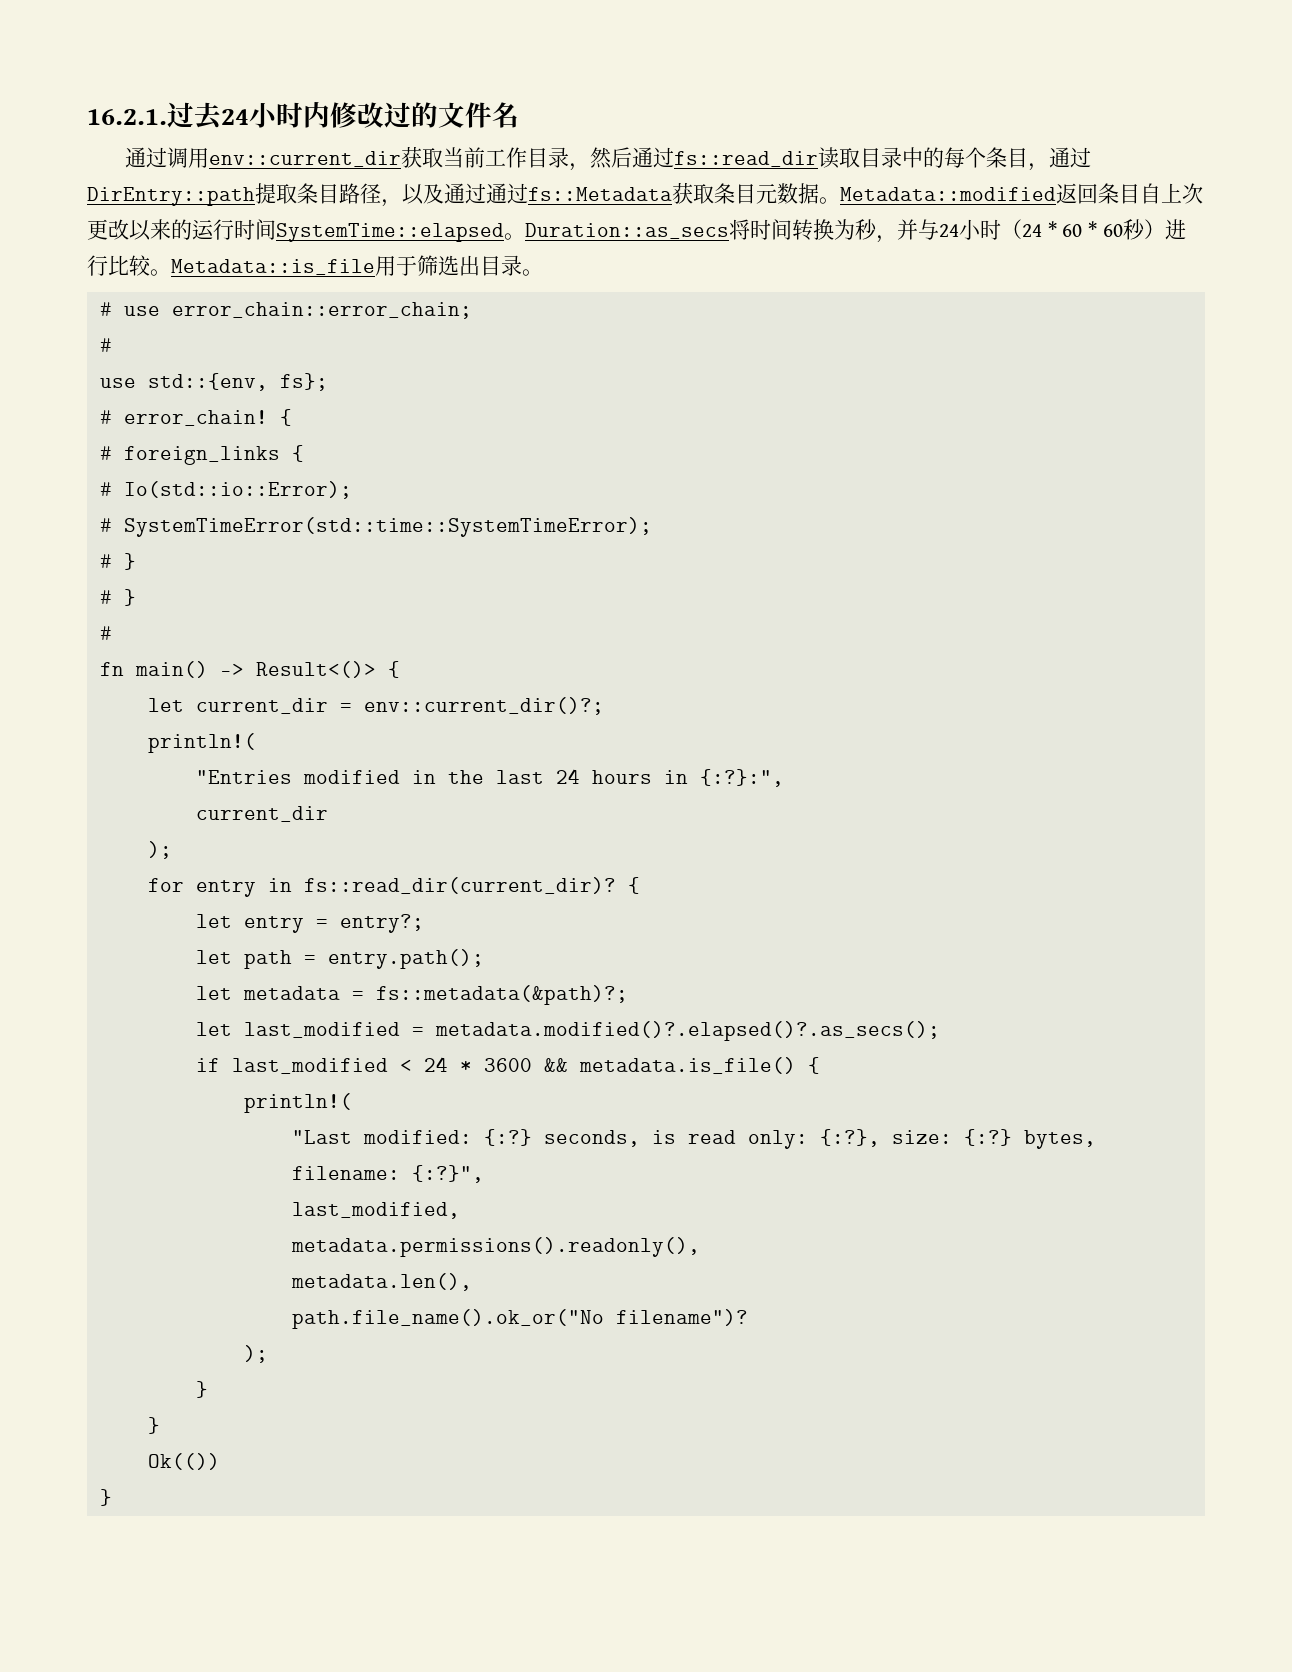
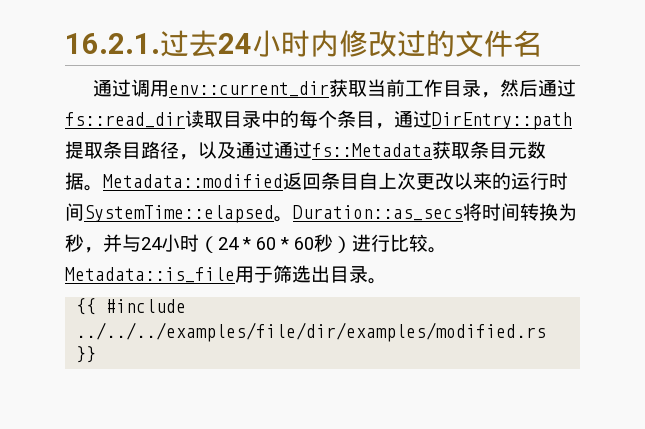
- # use error_chain::error_chain;
- #
- use std::{env, fs};
- # error_chain! {
- # foreign_links {
- # Io(std::io::Error);
- # SystemTimeError(std::time::SystemTimeError);
- # }
- # }
- #
- fn main() -> Result<()> {
- let current_dir = env::current_dir()?;
- println!(
- "Entries modified in the last 24 hours in {:?}:",
- current_dir
- );
- for entry in fs::read_dir(current_dir)? {
- let entry = entry?;
- let path = entry.path();
- let metadata = fs::metadata(&path)?;
- let last_modified = metadata.modified()?.elapsed()?.as_secs();
- if last_modified < 24 * 3600 && metadata.is_file() {
- println!(
- "Last modified: {:?} seconds, is read only: {:?}, size: {:?} bytes, filename: {:?}",
- last_modified,
- metadata.permissions().readonly(),
- metadata.len(),
- path.file_name().ok_or("No filename")?
- );
- }
- }
- Ok(())
- }
+ {{ #include ../../../examples/file/dir/examples/modified.rs }}

